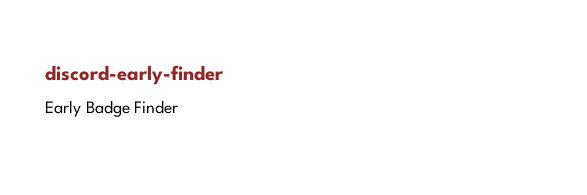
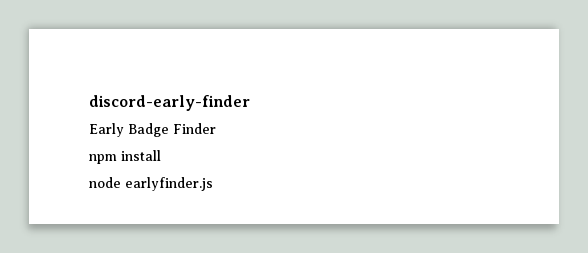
+ npm install
+ node earlyfinder.js

